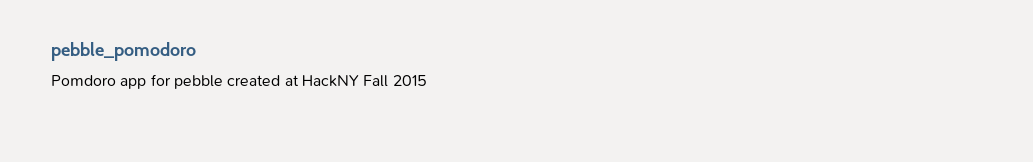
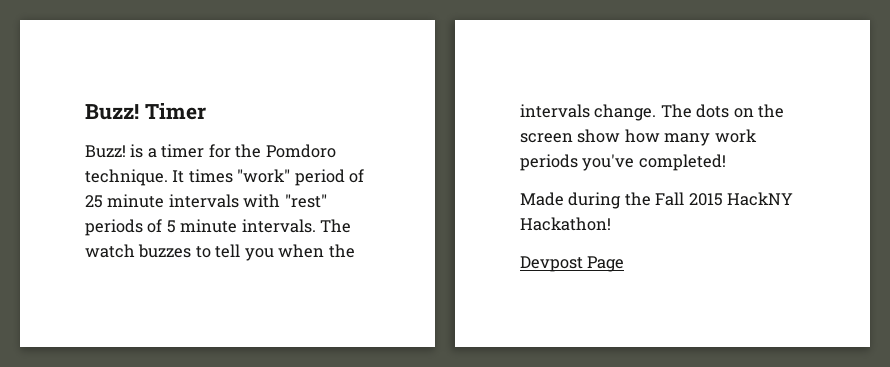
- pebble_pomodoro
- Pomdoro app for pebble created at HackNY Fall 2015
+ Buzz! Timer
+ Buzz! is a timer for the Pomdoro technique. It times "work" period of 25 minute intervals with "rest" periods of 5 minute intervals. The watch buzzes to tell you when the intervals change. The dots on the screen show how many work periods you've completed!
+ Made during the Fall 2015 HackNY Hackathon!
+ Devpost Page

